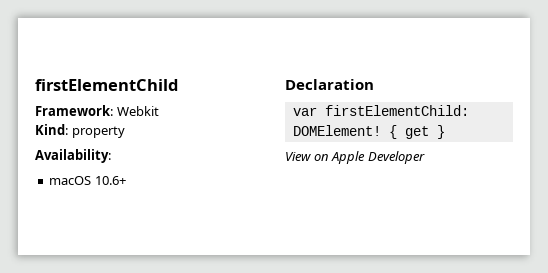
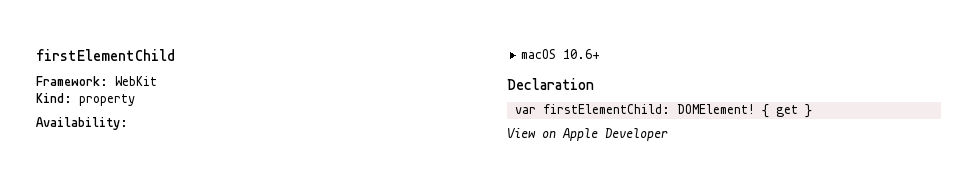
- Framework: Webkit
+ Framework: WebKit

